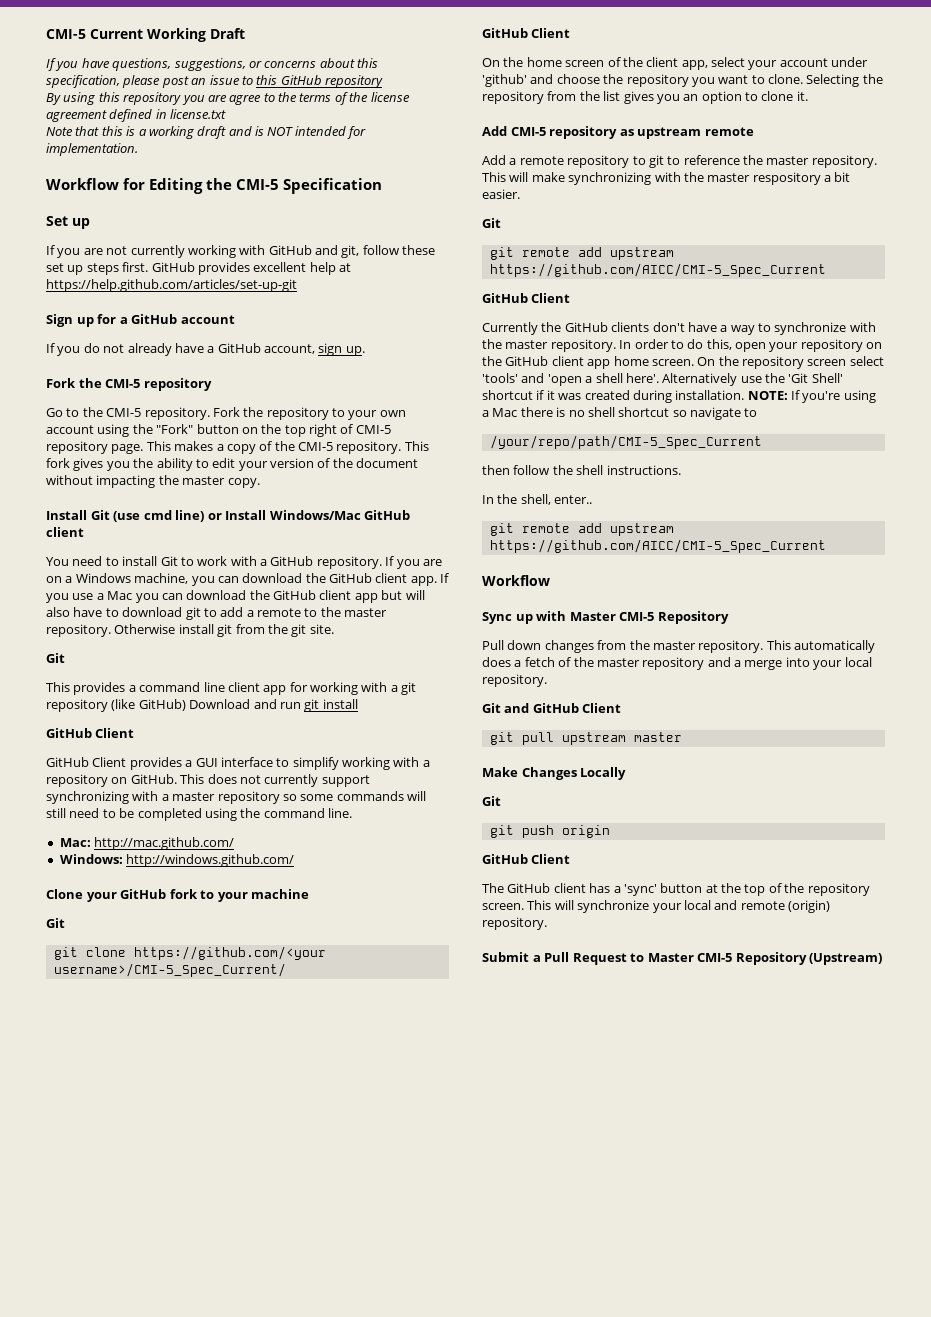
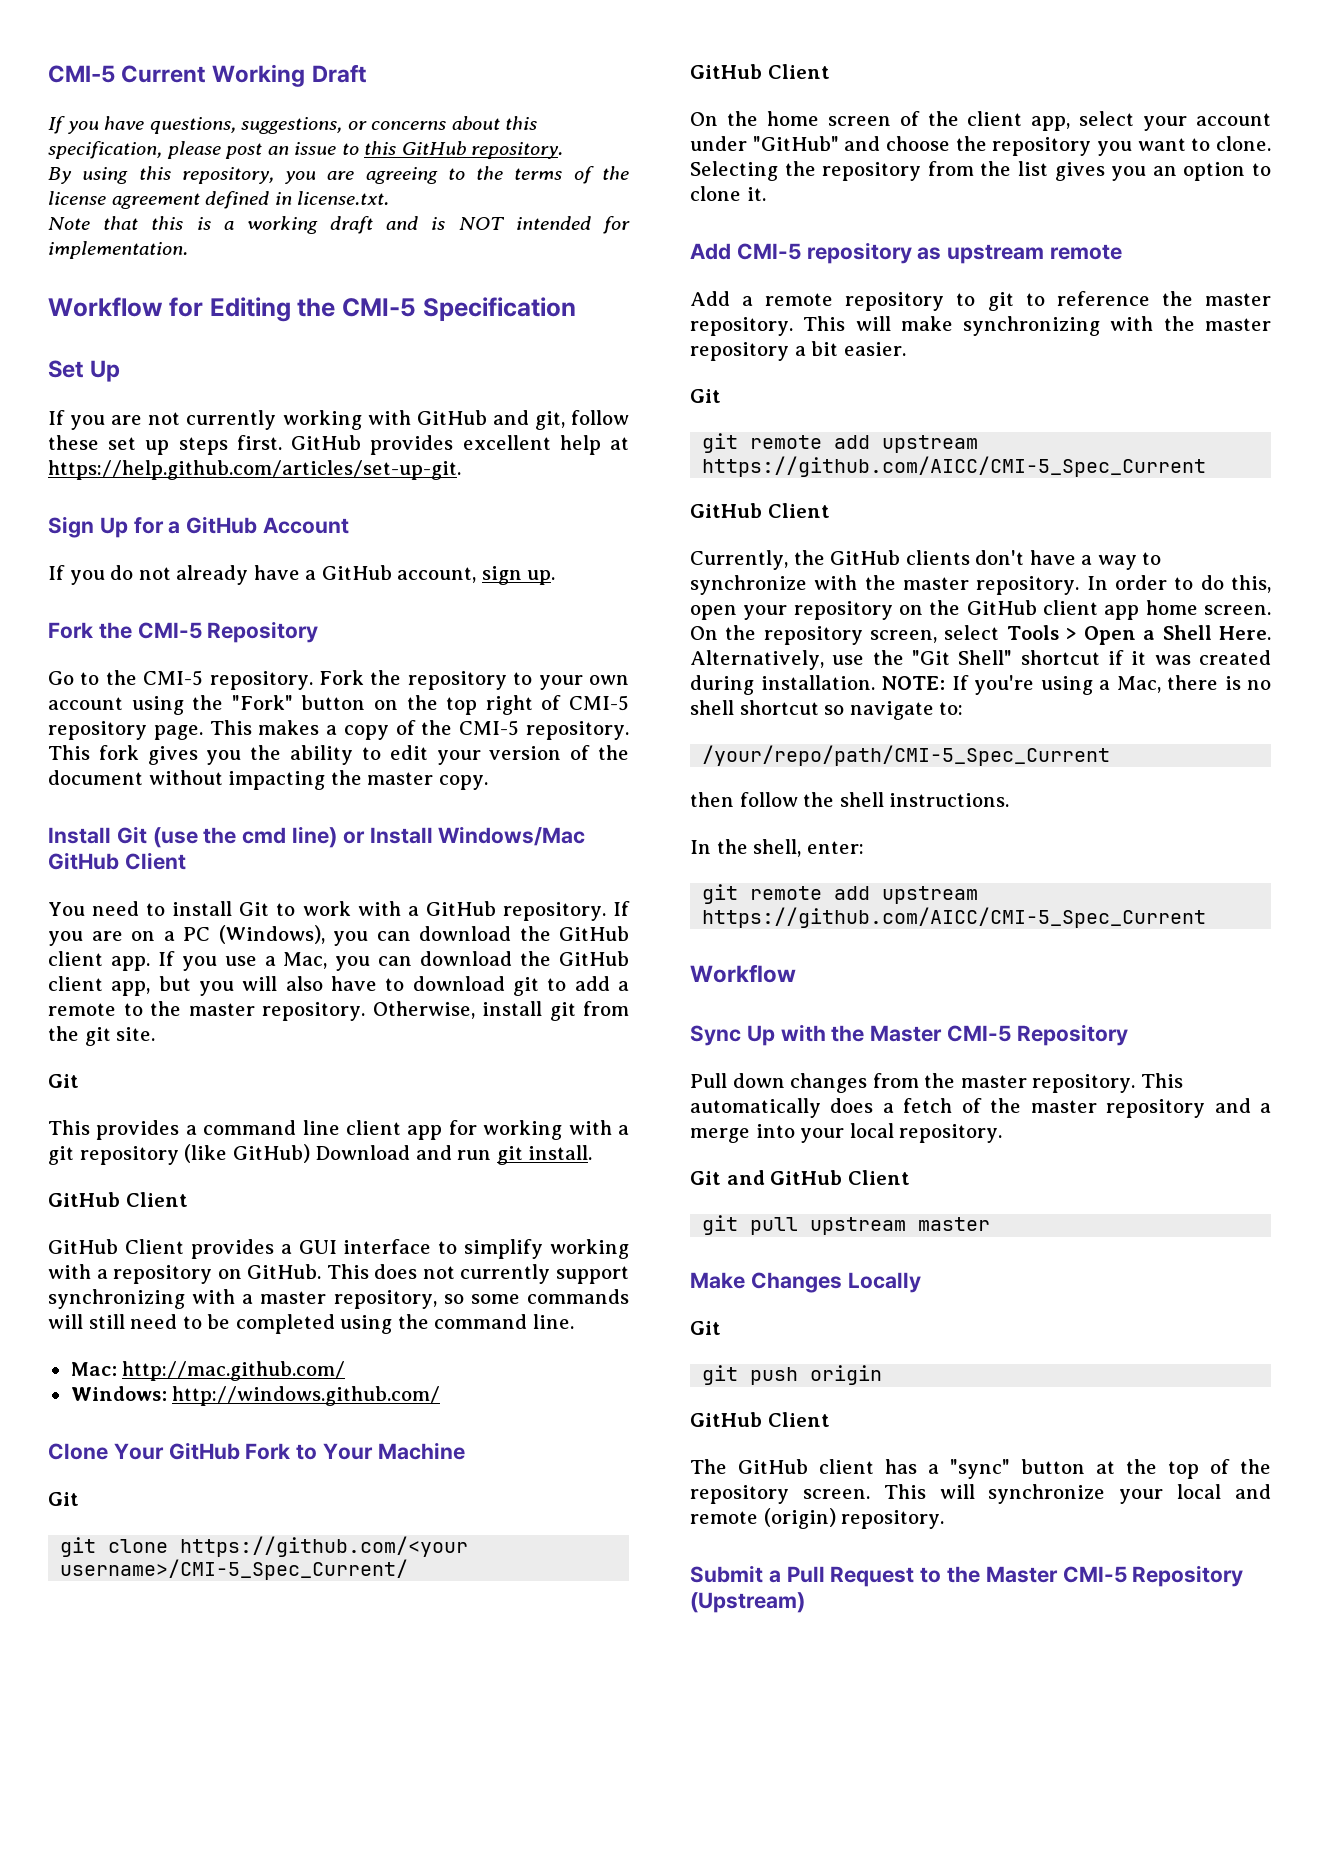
- If you have questions, suggestions, or concerns about this specification, please post an issue to this GitHub repository
+ If you have questions, suggestions, or concerns about this specification, please post an issue to this GitHub repository.
- By using this repository you are agree to the terms of the license agreement defined in license.txt
+ By using this repository, you are agreeing to the terms of the license agreement defined in license.txt.
- Set up
+ Set Up
- GitHub provides excellent help at https://help.github.com/articles/set-up-git
+ GitHub provides excellent help at https://help.github.com/articles/set-up-git.
- Sign up for a GitHub account
+ Sign Up for a GitHub Account
- Fork the CMI-5 repository
+ Fork the CMI-5 Repository
- Install Git (use cmd line) or Install Windows/Mac GitHub client
+ Install Git (use the cmd line) or Install Windows/Mac GitHub Client
- If you are on a Windows machine, you can download the GitHub client app.
+ If you are on a PC (Windows), you can download the GitHub client app.
- If you use a Mac you can download the GitHub client app but will also have to download git to add a remote to the master repository.
+ If you use a Mac, you can download the GitHub client app, but you will also have to download git to add a remote to the master repository.
- Otherwise install git from the git site.
+ Otherwise, install git from the git site.
- This provides a command line client app for working with a git repository (like GitHub) Download and run git install
+ This provides a command line client app for working with a git repository (like GitHub) Download and run git install.
- This does not currently support synchronizing with a master repository so some commands will still need to be completed using the command line.
+ This does not currently support synchronizing with a master repository, so some commands will still need to be completed using the command line.
- Clone your GitHub fork to your machine
+ Clone Your GitHub Fork to Your Machine
- On the home screen of the client app, select your account under 'github' and choose the repository you want to clone.
+ On the home screen of the client app, select your account under "GitHub" and choose the repository you want to clone.
- This will make synchronizing with the master respository a bit easier.
+ This will make synchronizing with the master repository a bit easier.
- Currently the GitHub clients don't have a way to synchronize with the master repository.
+ Currently, the GitHub clients don't have a way to synchronize with the master repository.
- On the repository screen select 'tools' and 'open a shell here'. Alternatively use the 'Git Shell' shortcut if it was created during installation.
+ On the repository screen, select Tools > Open a Shell Here. Alternatively, use the "Git Shell" shortcut if it was created during installation.
- NOTE: If you're using a Mac there is no shell shortcut so navigate to
+ NOTE: If you're using a Mac, there is no shell shortcut so navigate to:
- In the shell, enter..
+ In the shell, enter:
- Sync up with Master CMI-5 Repository
+ Sync Up with the Master CMI-5 Repository
- The GitHub client has a 'sync' button at the top of the repository screen.
+ The GitHub client has a "sync" button at the top of the repository screen.
- Submit a Pull Request to Master CMI-5 Repository (Upstream)
+ Submit a Pull Request to the Master CMI-5 Repository (Upstream)

